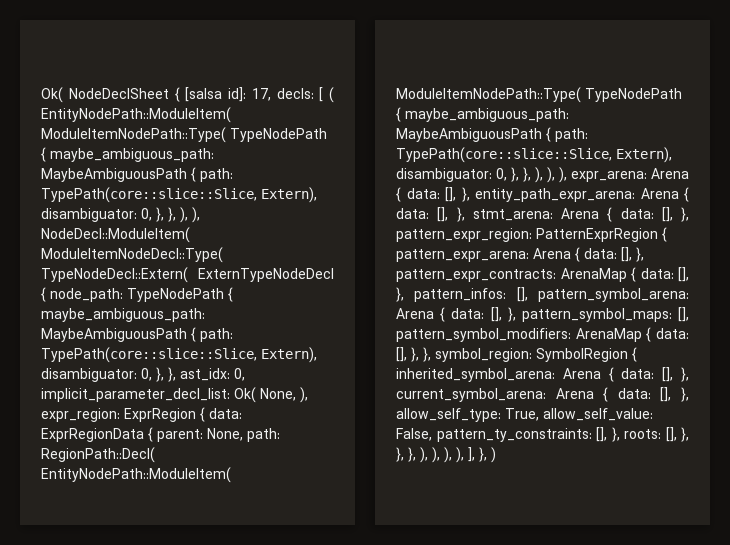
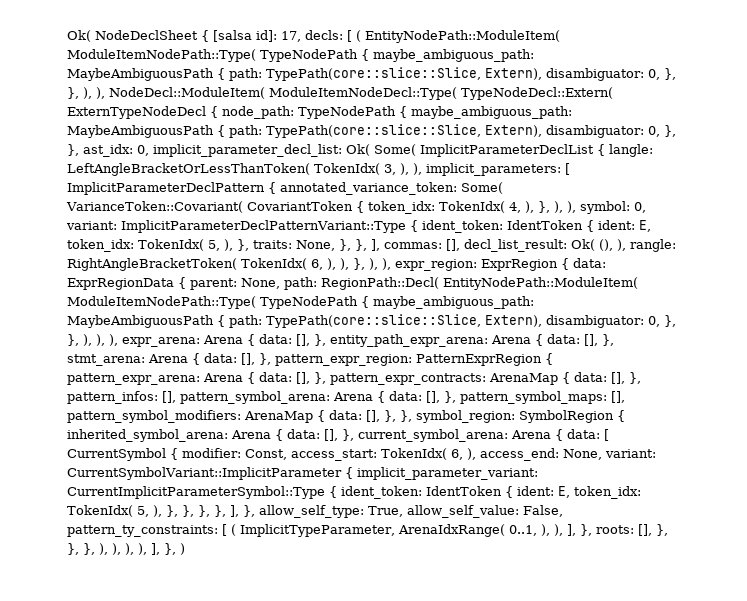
- Ok( None, ), expr_region:
+ Ok( Some( ImplicitParameterDeclList { langle: LeftAngleBracketOrLessThanToken( TokenIdx( 3, ), ), implicit_parameters: [ ImplicitParameterDeclPattern { annotated_variance_token: Some( VarianceToken::Covariant( CovariantToken { token_idx: TokenIdx( 4, ), }, ), ), symbol: 0, variant: ImplicitParameterDeclPatternVariant::Type { ident_token: IdentToken { ident: E, token_idx: TokenIdx( 5, ), }, traits: None, }, }, ], commas: [], decl_list_result: Ok( (), ), rangle: RightAngleBracketToken( TokenIdx( 6, ), ), }, ), ), expr_region:
- [], }, allow_self_type:
+ [ CurrentSymbol { modifier: Const, access_start: TokenIdx( 6, ), access_end: None, variant: CurrentSymbolVariant::ImplicitParameter { implicit_parameter_variant: CurrentImplicitParameterSymbol::Type { ident_token: IdentToken { ident: E, token_idx: TokenIdx( 5, ), }, }, }, }, ], }, allow_self_type:
- [], }, roots:
+ [ ( ImplicitTypeParameter, ArenaIdxRange( 0..1, ), ), ], }, roots:

